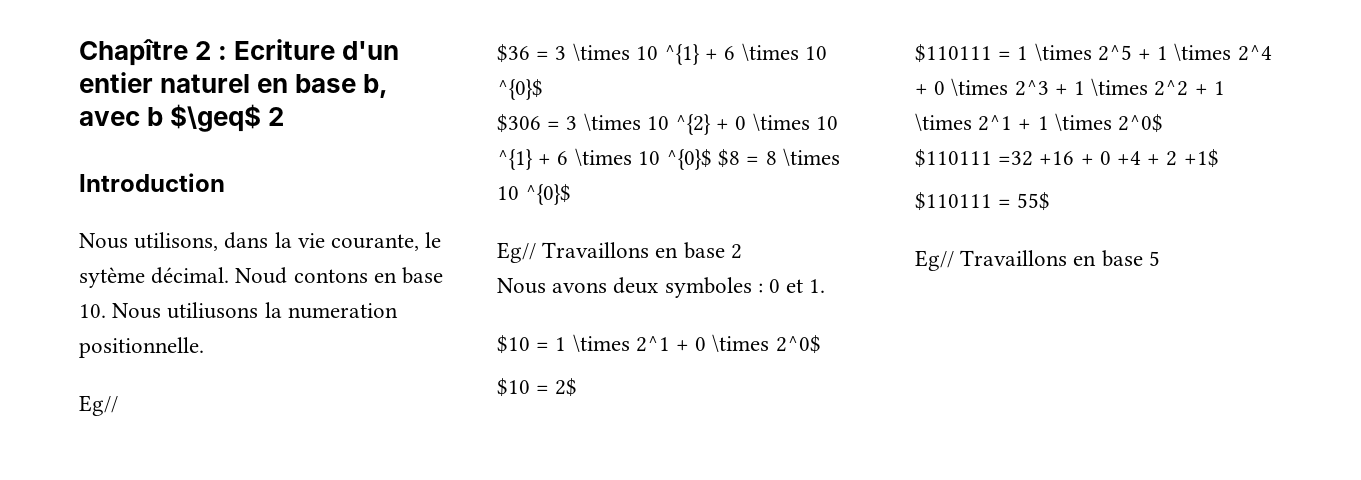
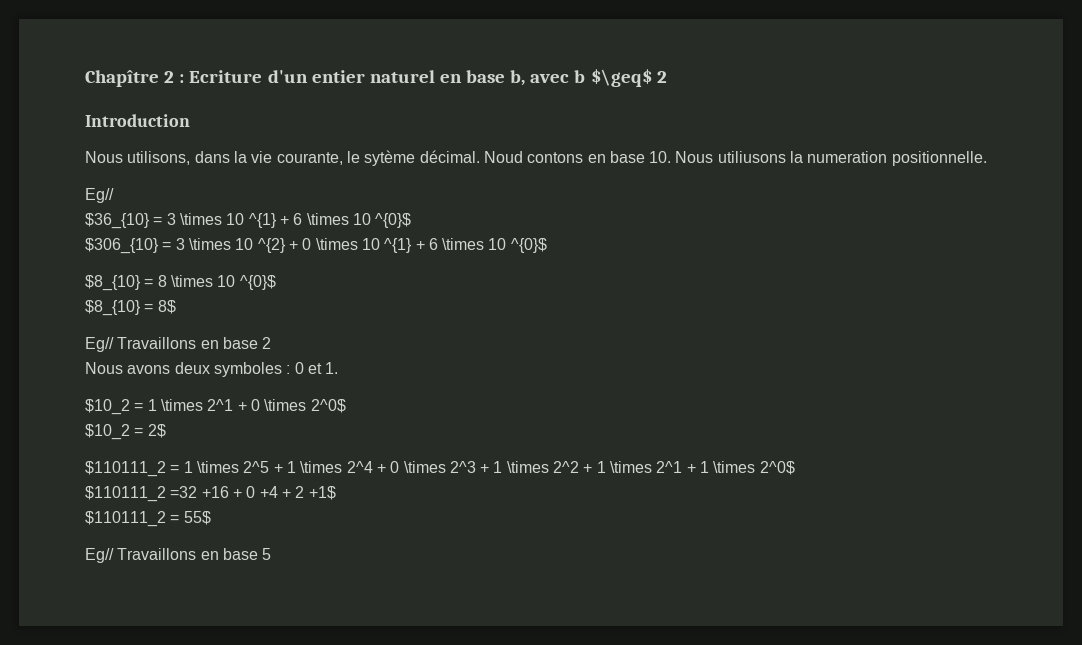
- $36 = 3 \times 10 ^{1} + 6 \times 10 ^{0}$
+ $36_{10} = 3 \times 10 ^{1} + 6 \times 10 ^{0}$
- $306 = 3 \times 10 ^{2} + 0 \times 10 ^{1} + 6 \times 10 ^{0}$ $8 = 8 \times 10 ^{0}$
+ $306_{10} = 3 \times 10 ^{2} + 0 \times 10 ^{1} + 6 \times 10 ^{0}$
+ $8_{10} = 8 \times 10 ^{0}$
+ $8_{10} = 8$
- $10 = 1 \times 2^1 + 0 \times 2^0$
+ $10_2 = 1 \times 2^1 + 0 \times 2^0$
- $10 = 2$
+ $10_2 = 2$
- $110111 = 1 \times 2^5 + 1 \times 2^4 + 0 \times 2^3 + 1 \times 2^2 + 1 \times 2^1 + 1 \times 2^0$
+ $110111_2 = 1 \times 2^5 + 1 \times 2^4 + 0 \times 2^3 + 1 \times 2^2 + 1 \times 2^1 + 1 \times 2^0$
- $110111 =32 +16 + 0 +4 + 2 +1$
+ $110111_2 =32 +16 + 0 +4 + 2 +1$
- $110111 = 55$
+ $110111_2 = 55$

